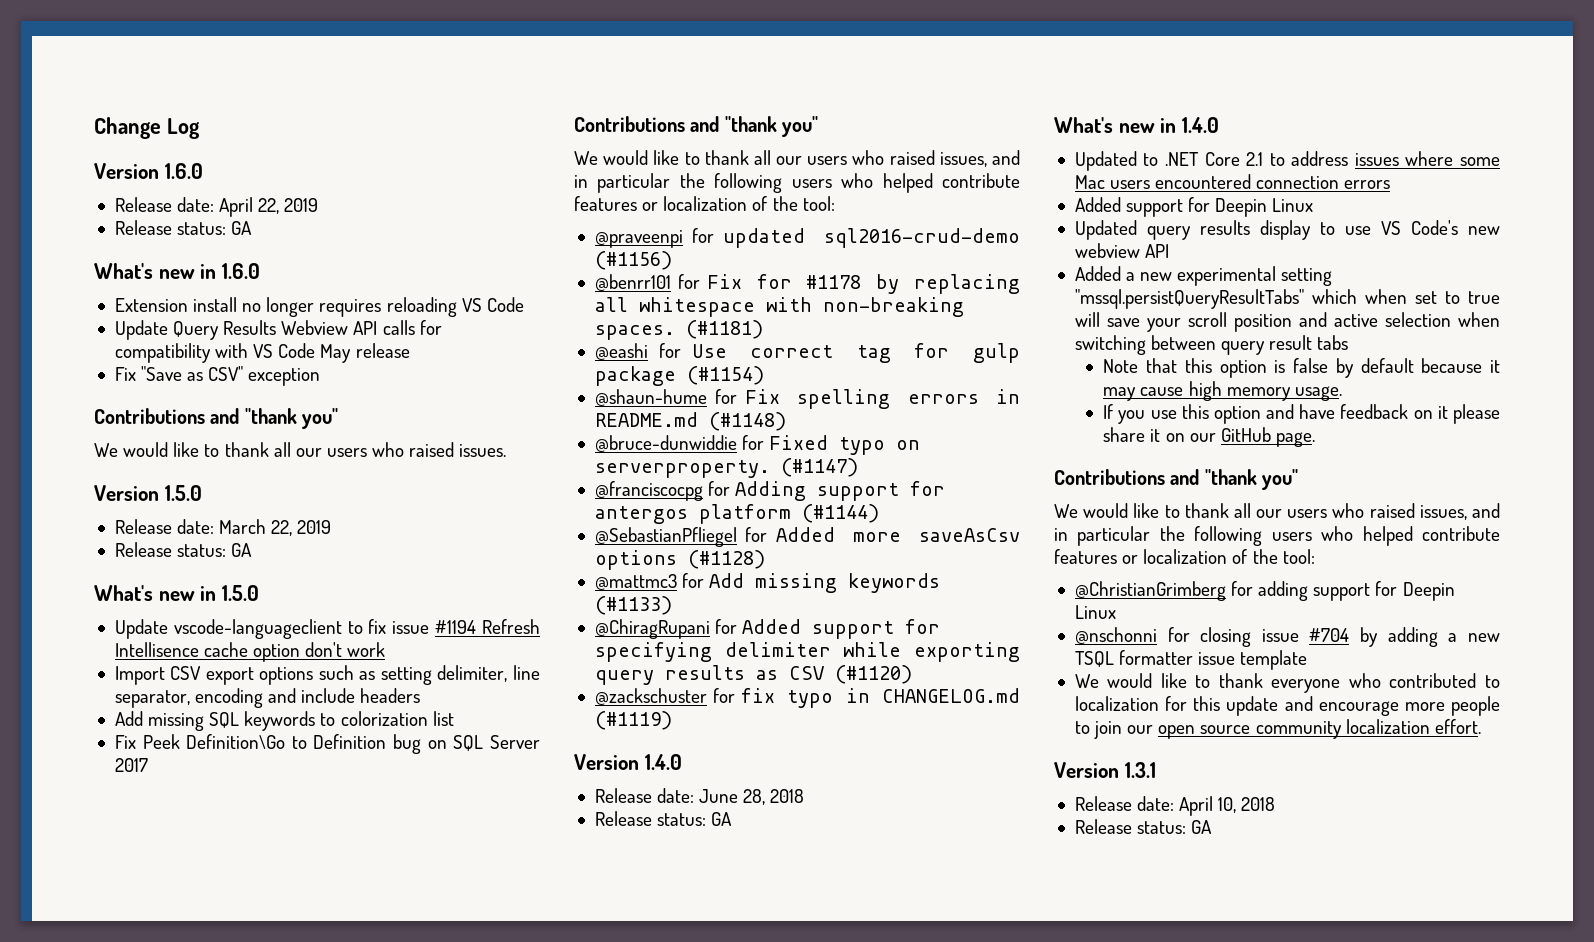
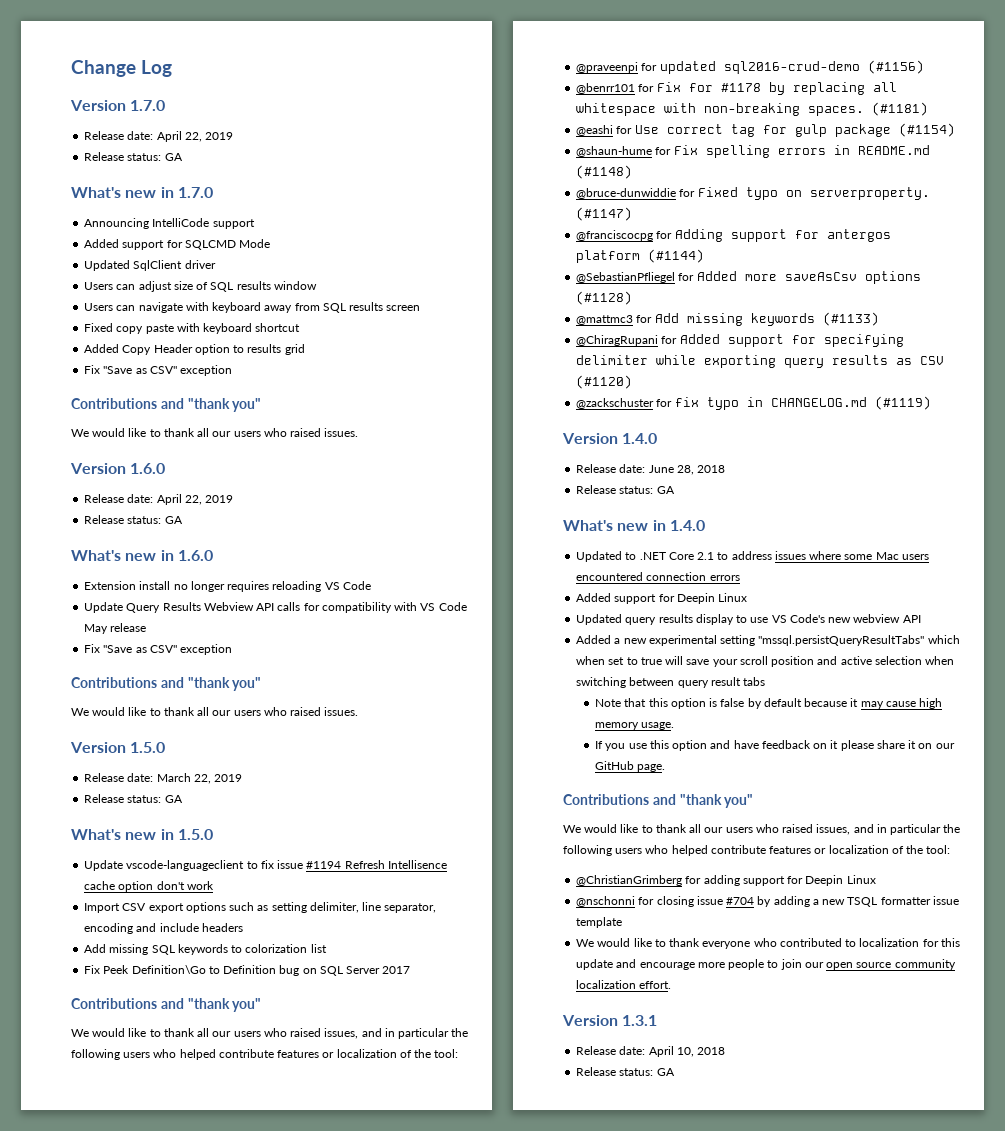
+ Version 1.7.0
+ Release date: April 22, 2019
+ Release status: GA
+ What's new in 1.7.0
+ Announcing IntelliCode support
+ Added support for SQLCMD Mode
+ Updated SqlClient driver
+ Users can adjust size of SQL results window
+ Users can navigate with keyboard away from SQL results screen
+ Fixed copy paste with keyboard shortcut
+ Added Copy Header option to results grid
+ Fix "Save as CSV" exception
+ Contributions and "thank you"
+ We would like to thank all our users who raised issues.

